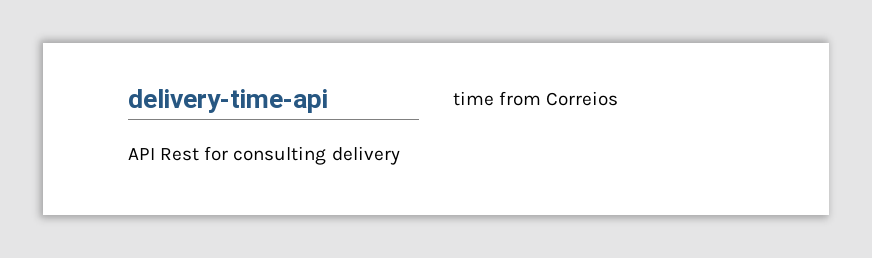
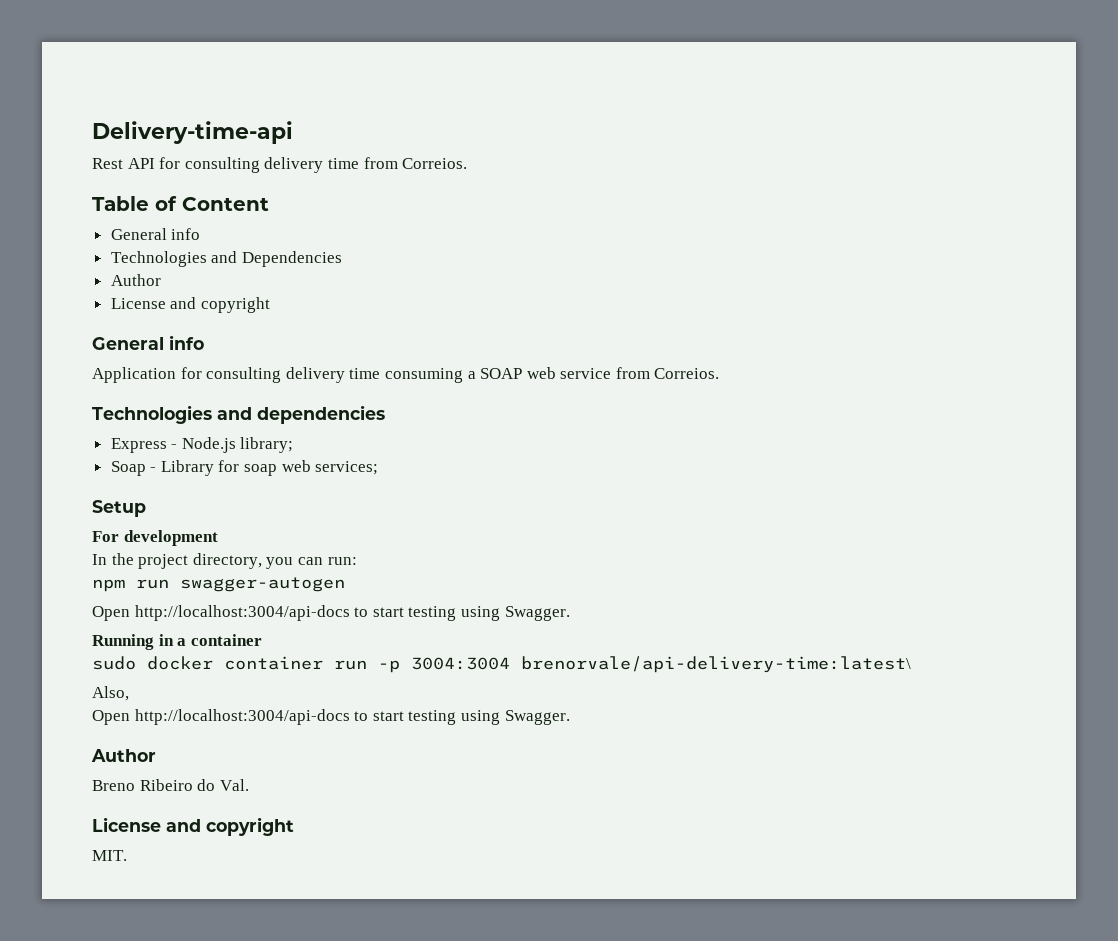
- delivery-time-api
- API Rest for consulting delivery time from Correios
+ Delivery-time-api
+ Rest API for consulting delivery time from Correios.
+ Table of Content
+ General info
+ Technologies and Dependencies
+ Author
+ License and copyright
+ General info
+ Application for consulting delivery time consuming a SOAP web service from Correios.
+ Technologies and dependencies
+ Express - Node.js library;
+ Soap - Library for soap web services;
+ Setup
+ For development
+ In the project directory, you can run:
+ npm run swagger-autogen
+ Open http://localhost:3004/api-docs to start testing using Swagger.
+ Running in a container
+ sudo docker container run -p 3004:3004 brenorvale/api-delivery-time:latest\
+ Also,
+ Open http://localhost:3004/api-docs to start testing using Swagger.
+ Author
+ Breno Ribeiro do Val.
+ License and copyright
+ MIT.

